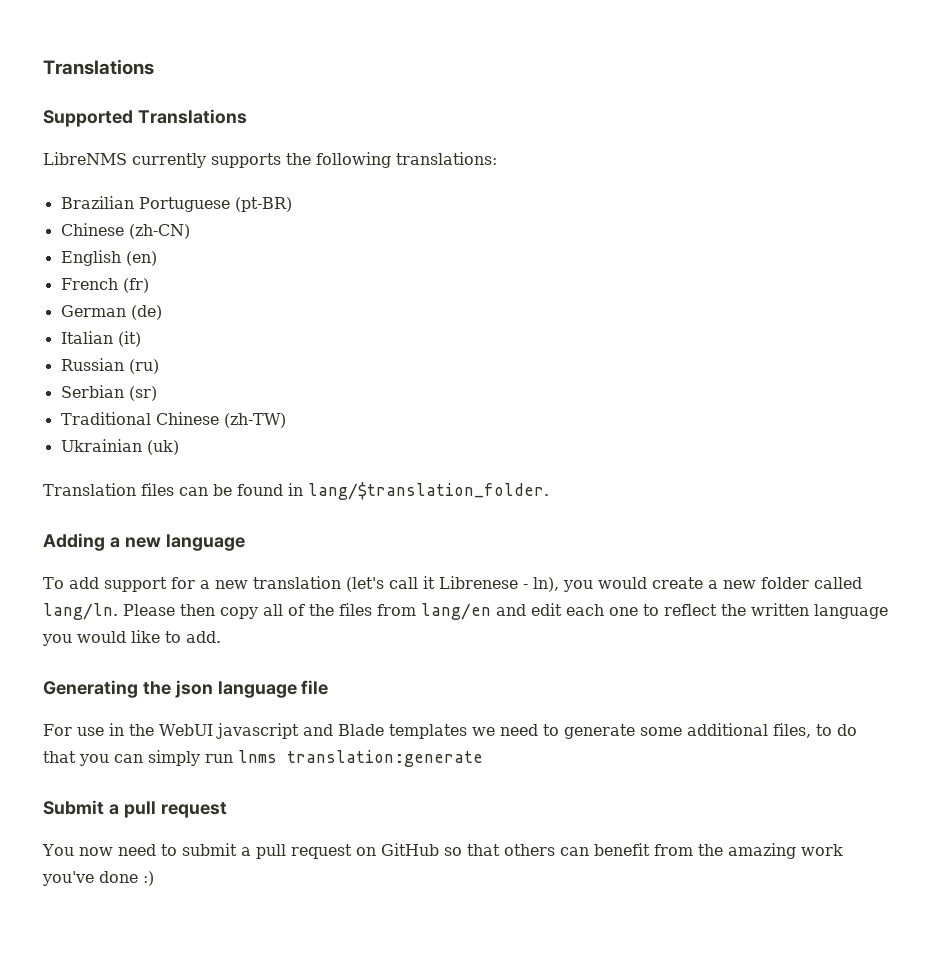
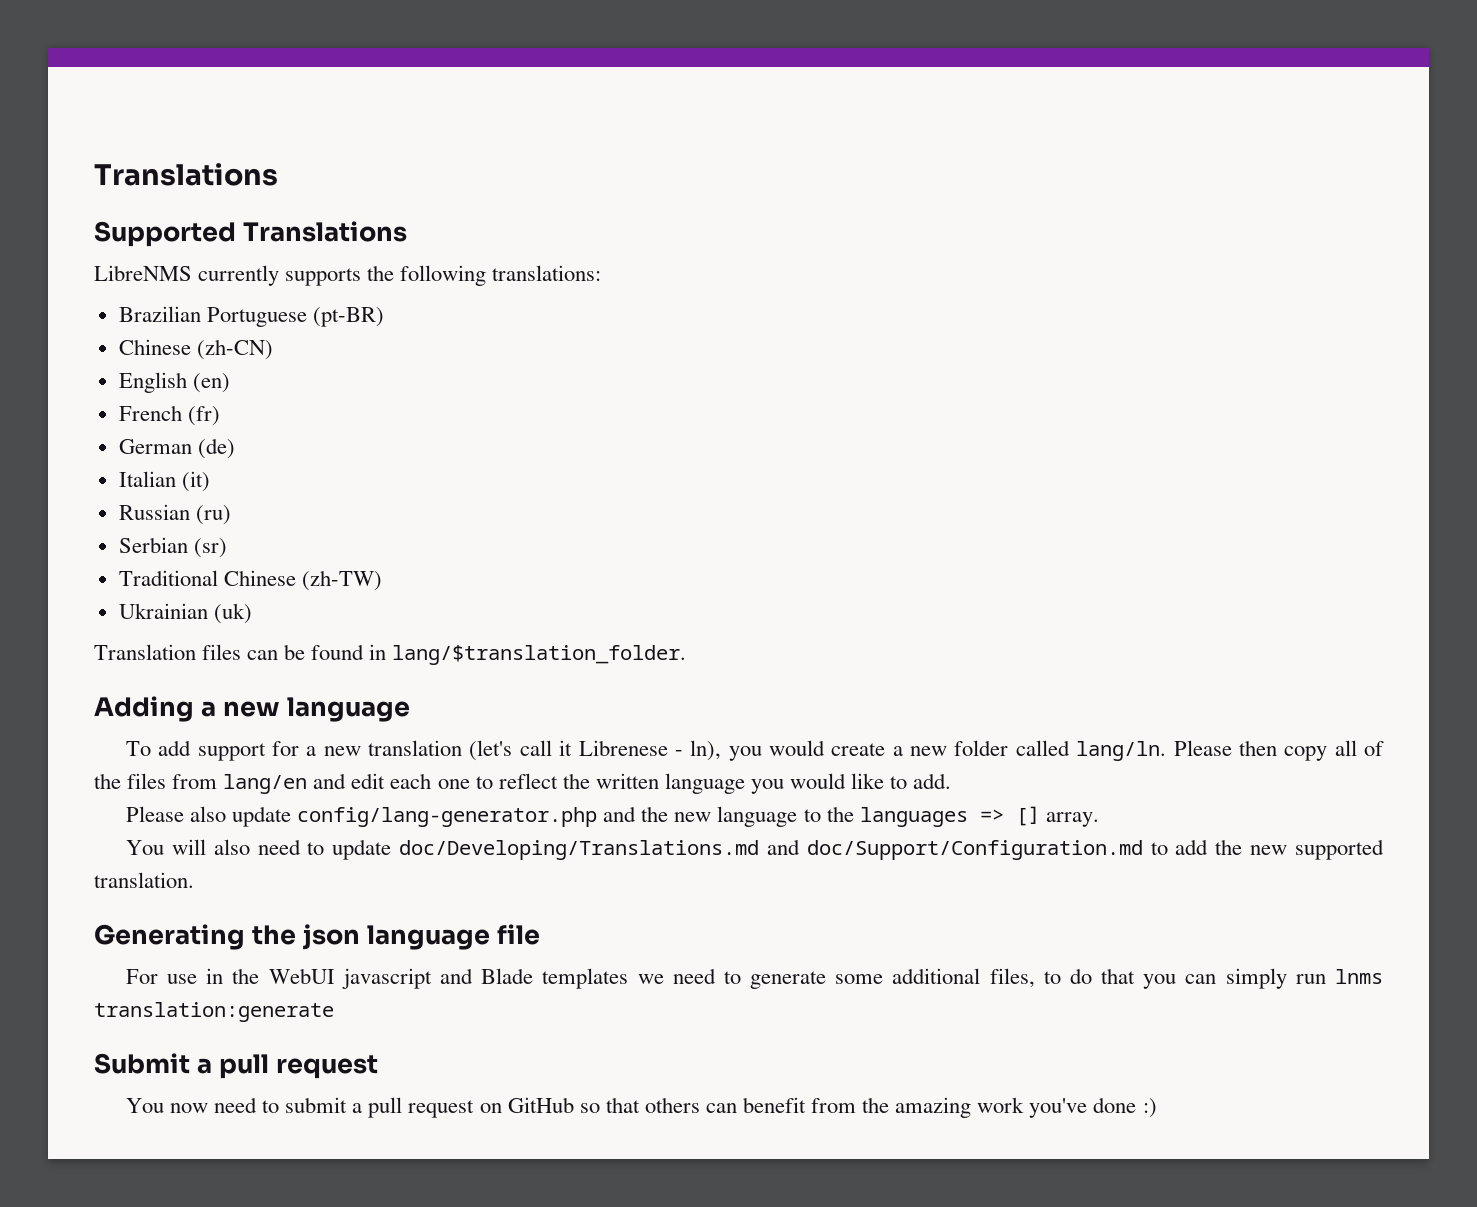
+ Please also update config/lang-generator.php and the new language to the languages => [] array.
+ You will also need to update doc/Developing/Translations.md and doc/Support/Configuration.md to add the new supported translation.

